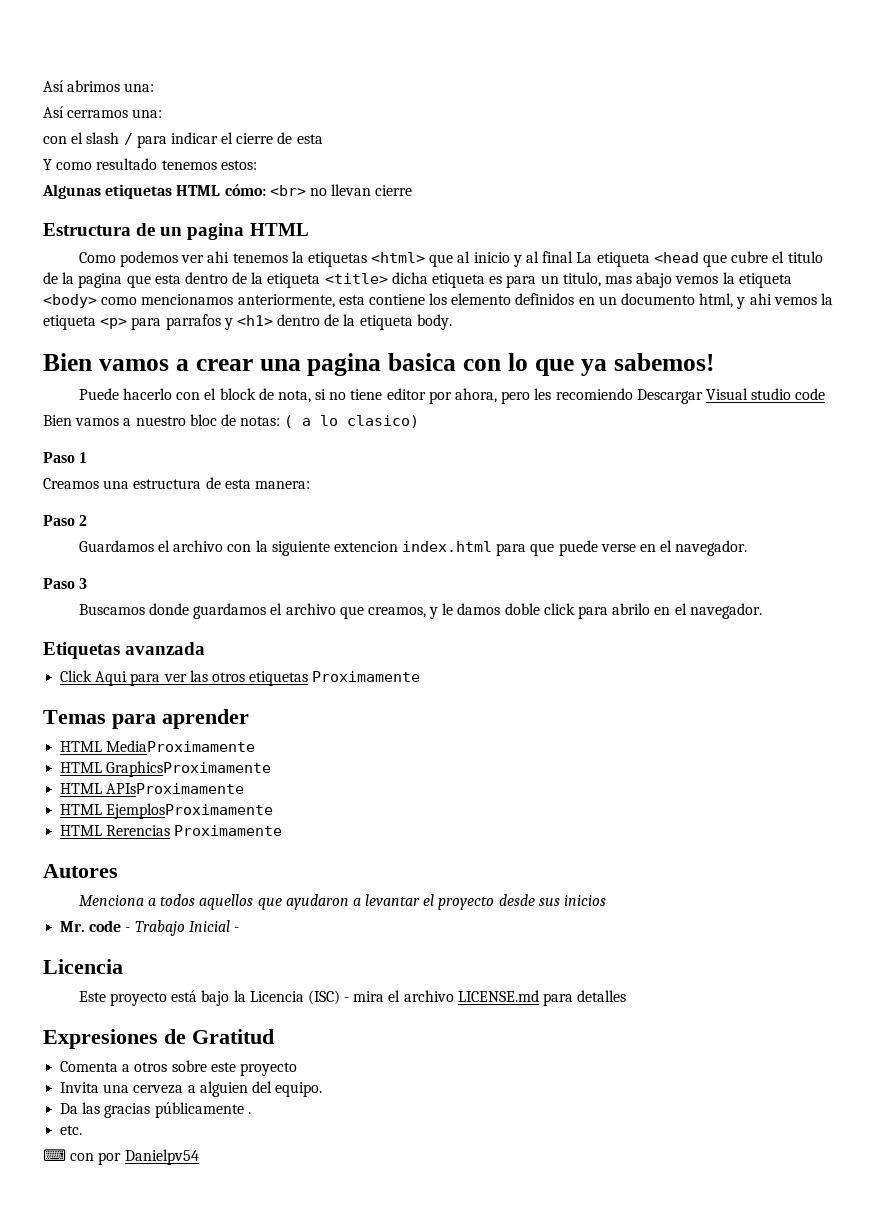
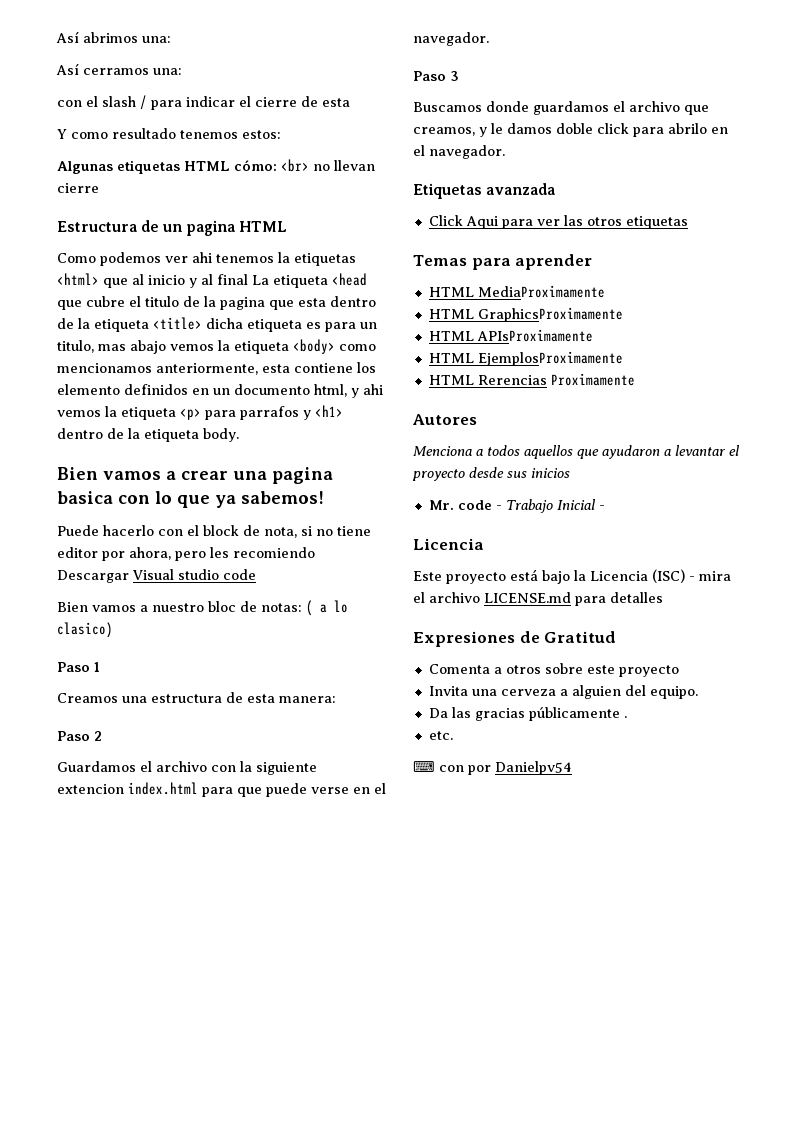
- Click Aqui para ver las otros etiquetas Proximamente
+ Click Aqui para ver las otros etiquetas

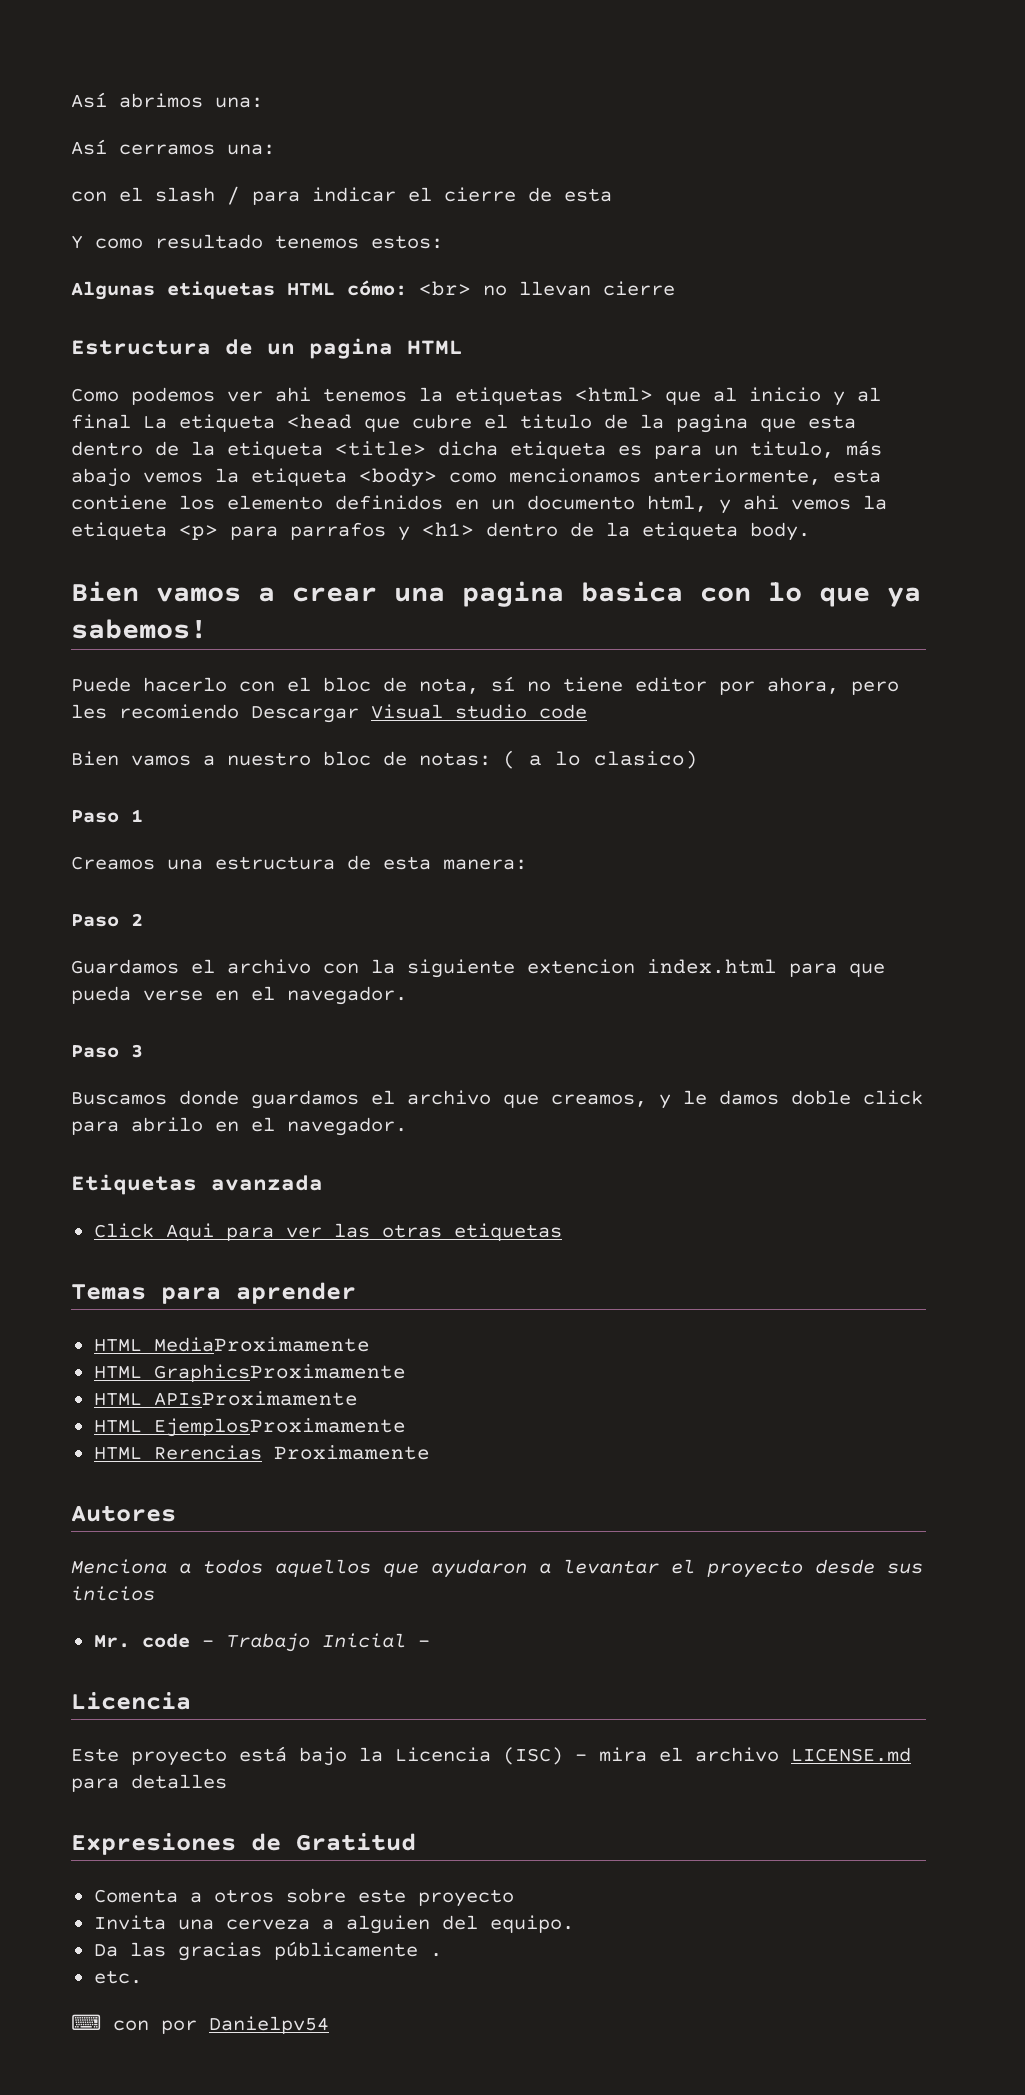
- Como podemos ver ahi tenemos la etiquetas <html> que al inicio y al final La etiqueta <head que cubre el titulo de la pagina que esta dentro de la etiqueta <title> dicha etiqueta es para un titulo, mas abajo vemos la etiqueta <body> como mencionamos anteriormente, esta contiene los elemento definidos en un documento html, y ahi vemos la etiqueta <p> para parrafos y <h1> dentro de la etiqueta body.
+ Como podemos ver ahi tenemos la etiquetas <html> que al inicio y al final La etiqueta <head que cubre el titulo de la pagina que esta dentro de la etiqueta <title> dicha etiqueta es para un titulo, más abajo vemos la etiqueta <body> como mencionamos anteriormente, esta contiene los elemento definidos en un documento html, y ahi vemos la etiqueta <p> para parrafos y <h1> dentro de la etiqueta body.
- Puede hacerlo con el block de nota, si no tiene editor por ahora, pero les recomiendo Descargar Visual studio code
+ Puede hacerlo con el bloc de nota, sí no tiene editor por ahora, pero les recomiendo Descargar Visual studio code
- Guardamos el archivo con la siguiente extencion index.html para que puede verse en el navegador.
+ Guardamos el archivo con la siguiente extencion index.html para que pueda verse en el navegador.
- Click Aqui para ver las otros etiquetas
+ Click Aqui para ver las otras etiquetas

